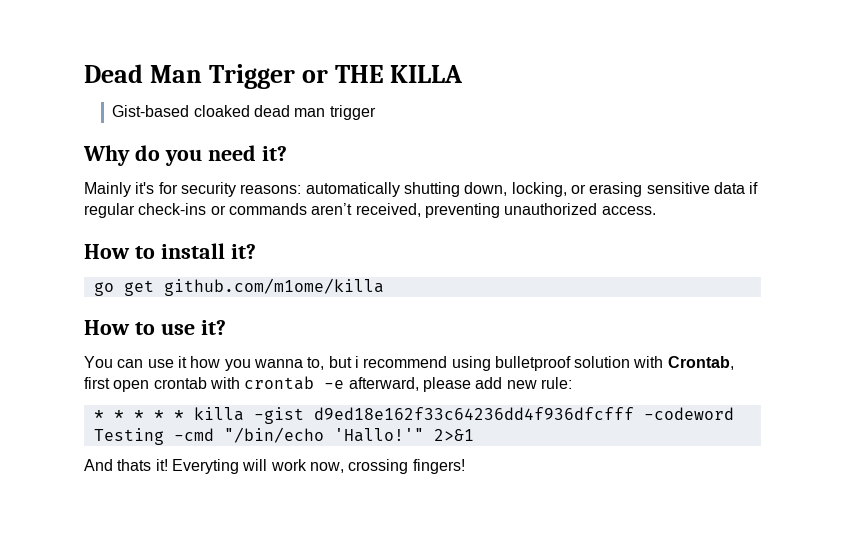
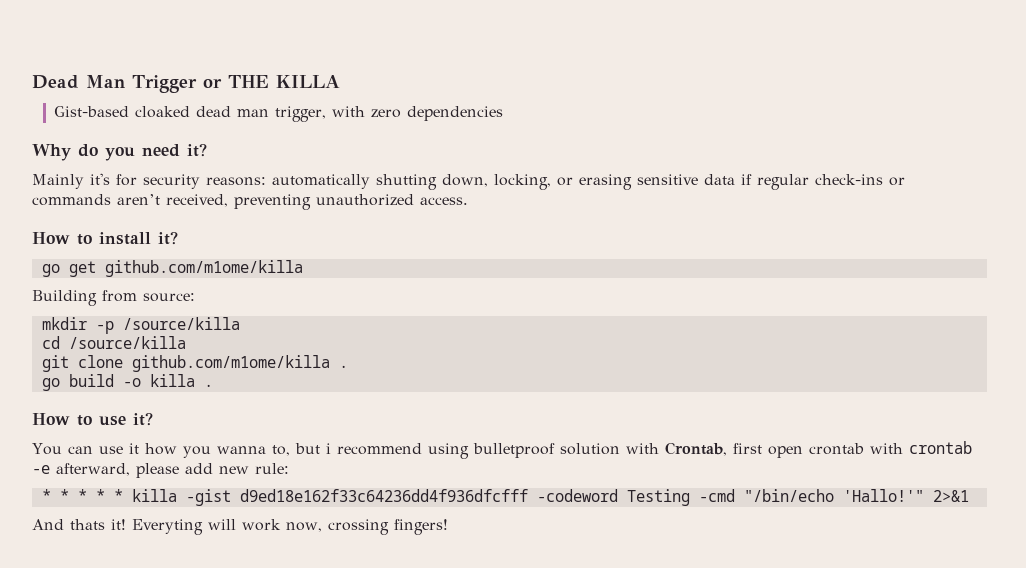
- Gist-based cloaked dead man trigger
+ Gist-based cloaked dead man trigger, with zero dependencies
+ Building from source:
+ mkdir -p /source/killa
+ cd /source/killa
+ git clone github.com/m1ome/killa .
+ go build -o killa .

